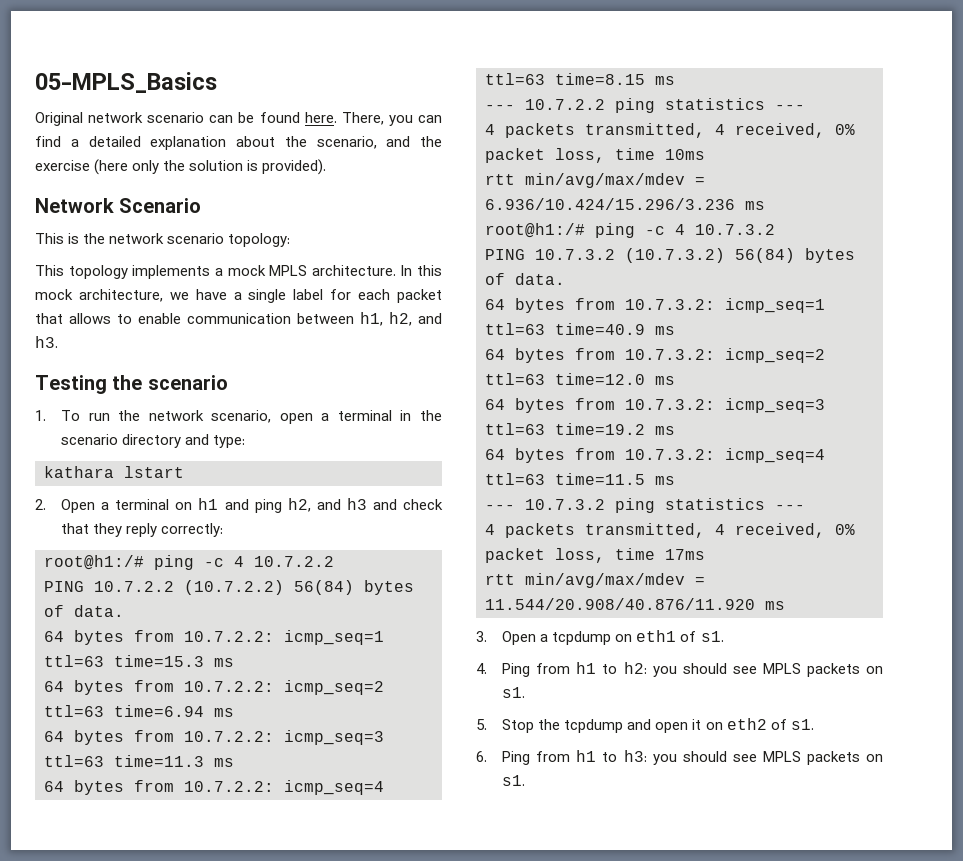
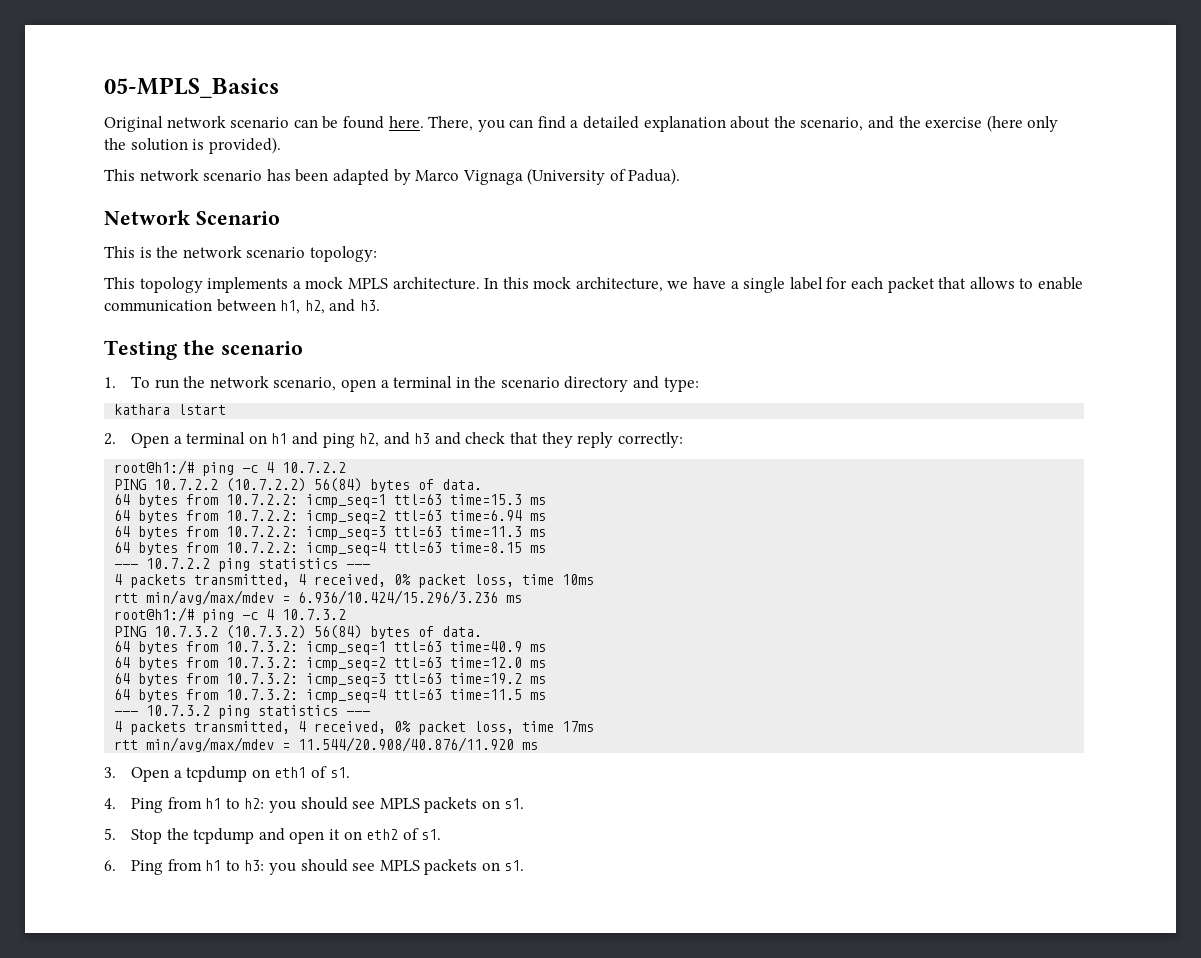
+ This network scenario has been adapted by Marco Vignaga (University of Padua).

